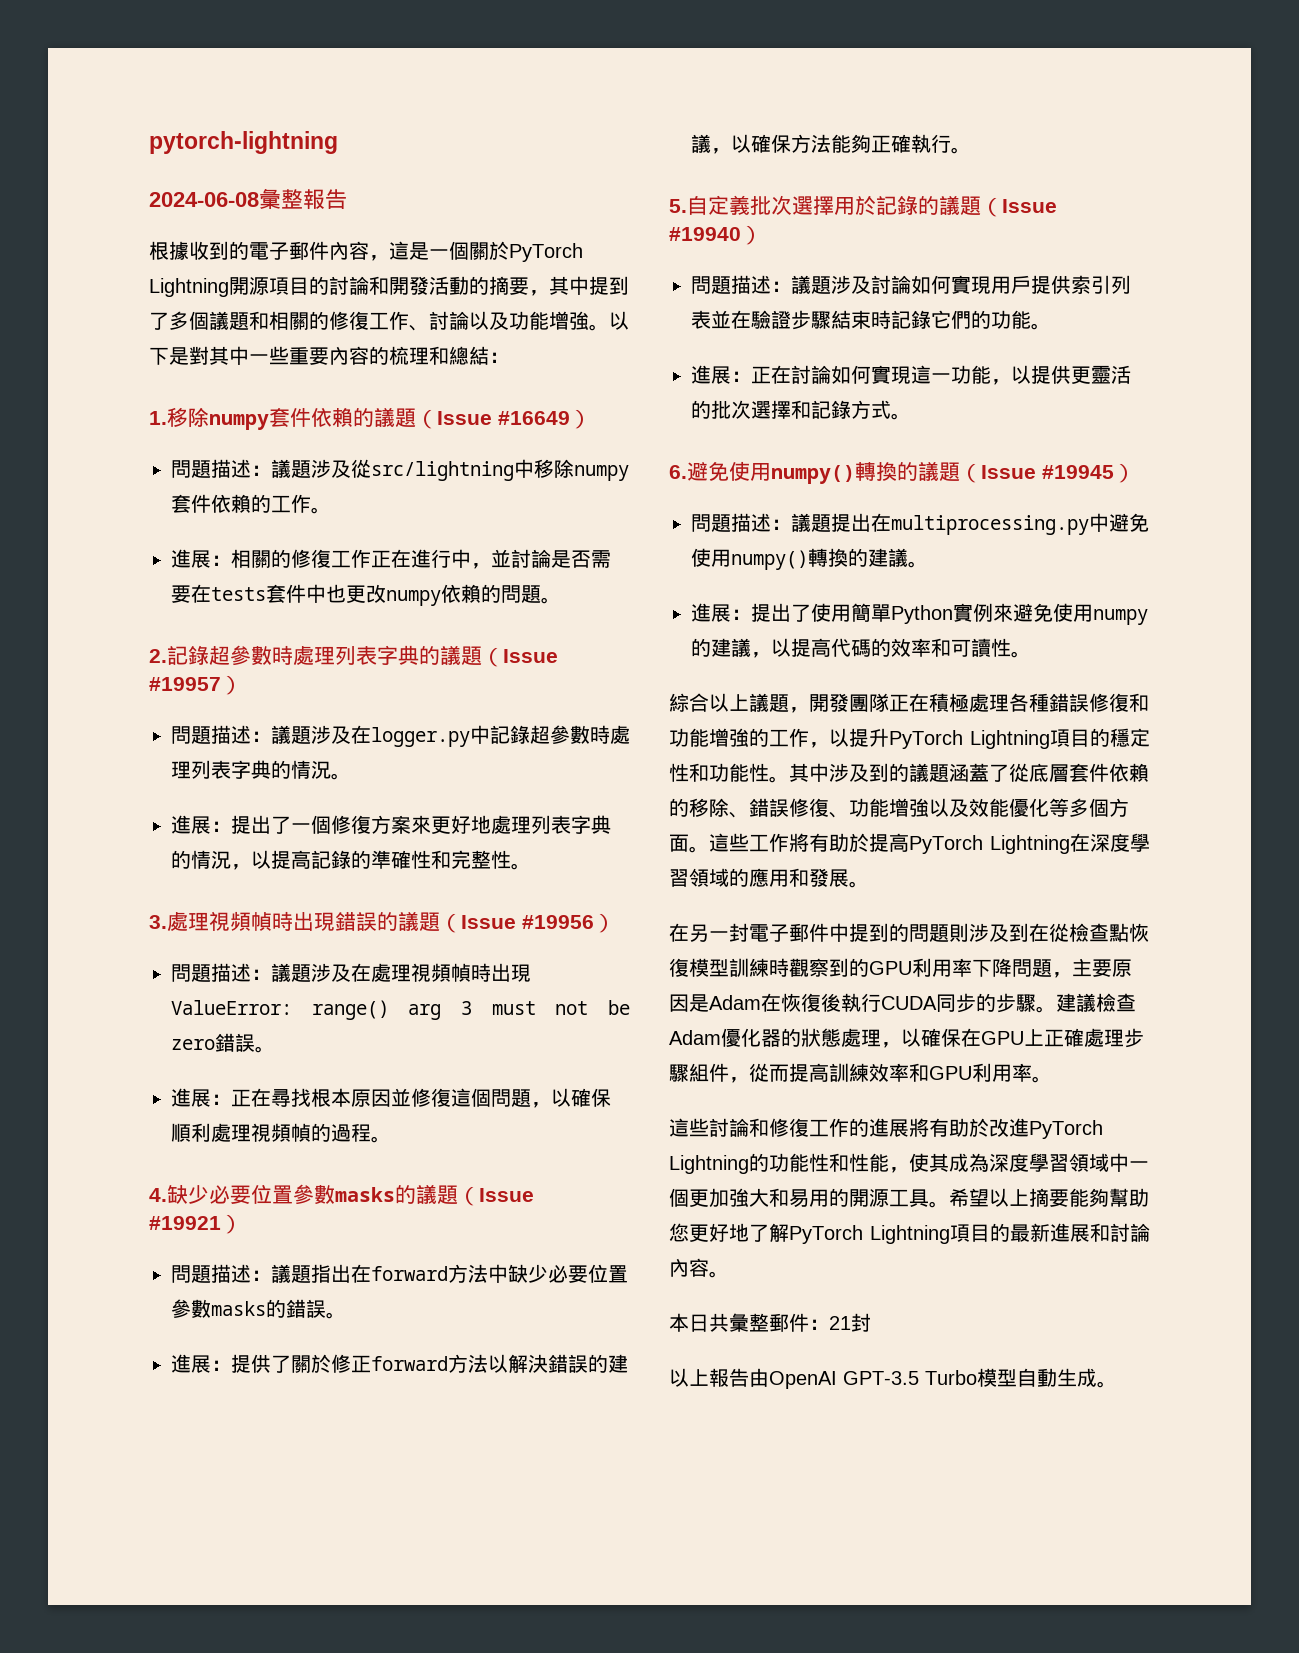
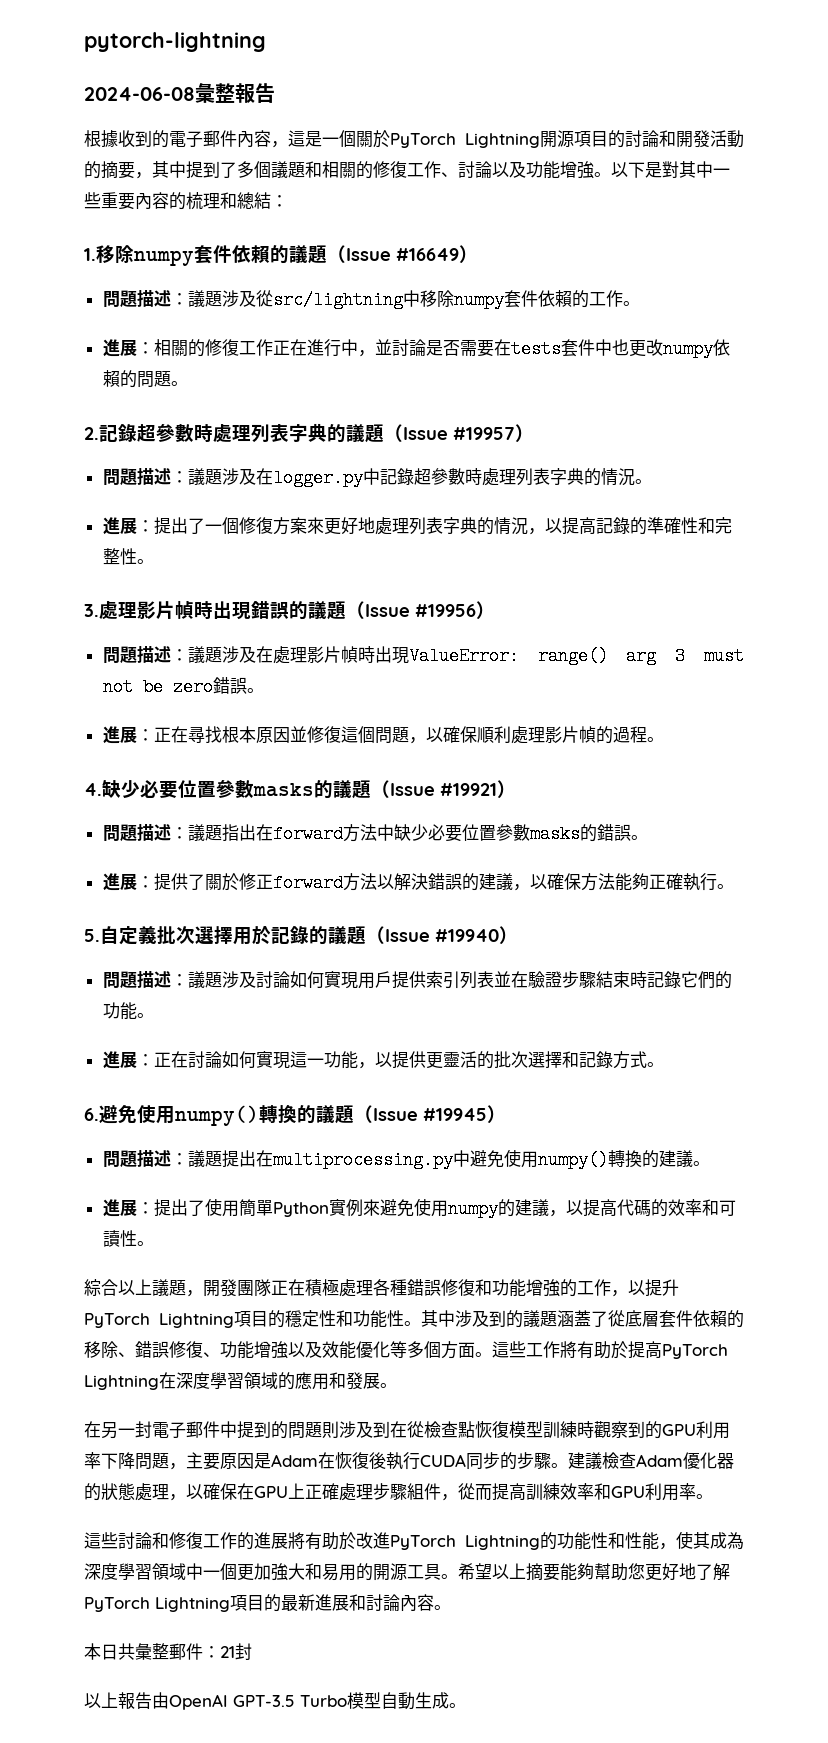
- 3.處理視頻幀時出現錯誤的議題（Issue #19956）
+ 3.處理影片幀時出現錯誤的議題（Issue #19956）
- 問題描述：議題涉及在處理視頻幀時出現ValueError: range() arg 3 must not be zero錯誤。
+ 問題描述：議題涉及在處理影片幀時出現ValueError: range() arg 3 must not be zero錯誤。
- 進展：正在尋找根本原因並修復這個問題，以確保順利處理視頻幀的過程。
+ 進展：正在尋找根本原因並修復這個問題，以確保順利處理影片幀的過程。

